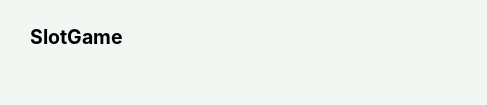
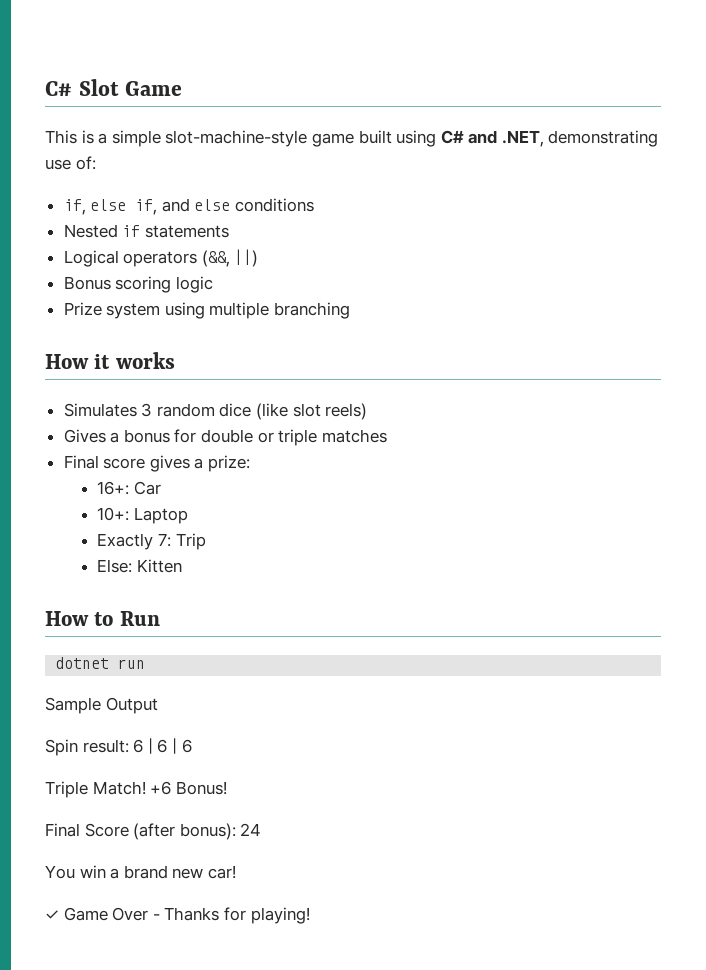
- SlotGame
+ C# Slot Game
+ This is a simple slot-machine-style game built using C# and .NET, demonstrating use of:
+ if, else if, and else conditions
+ Nested if statements
+ Logical operators (&&, ||)
+ Bonus scoring logic
+ Prize system using multiple branching
+ How it works
+ Simulates 3 random dice (like slot reels)
+ Gives a bonus for double or triple matches
+ Final score gives a prize:
+ 16+: Car
+ 10+: Laptop
+ Exactly 7: Trip
+ Else: Kitten
+ How to Run
+ dotnet run
+ Sample Output
+ Spin result: 6 | 6 | 6
+ Triple Match! +6 Bonus!
+ Final Score (after bonus): 24
+ You win a brand new car!
+ ✓ Game Over - Thanks for playing!

